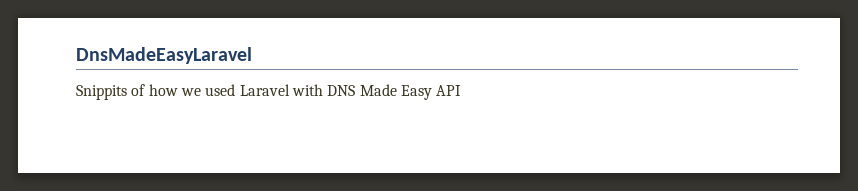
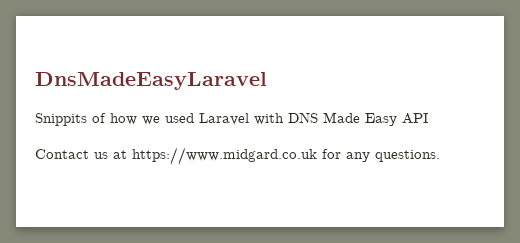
+ Contact us at https://www.midgard.co.uk for any questions.

